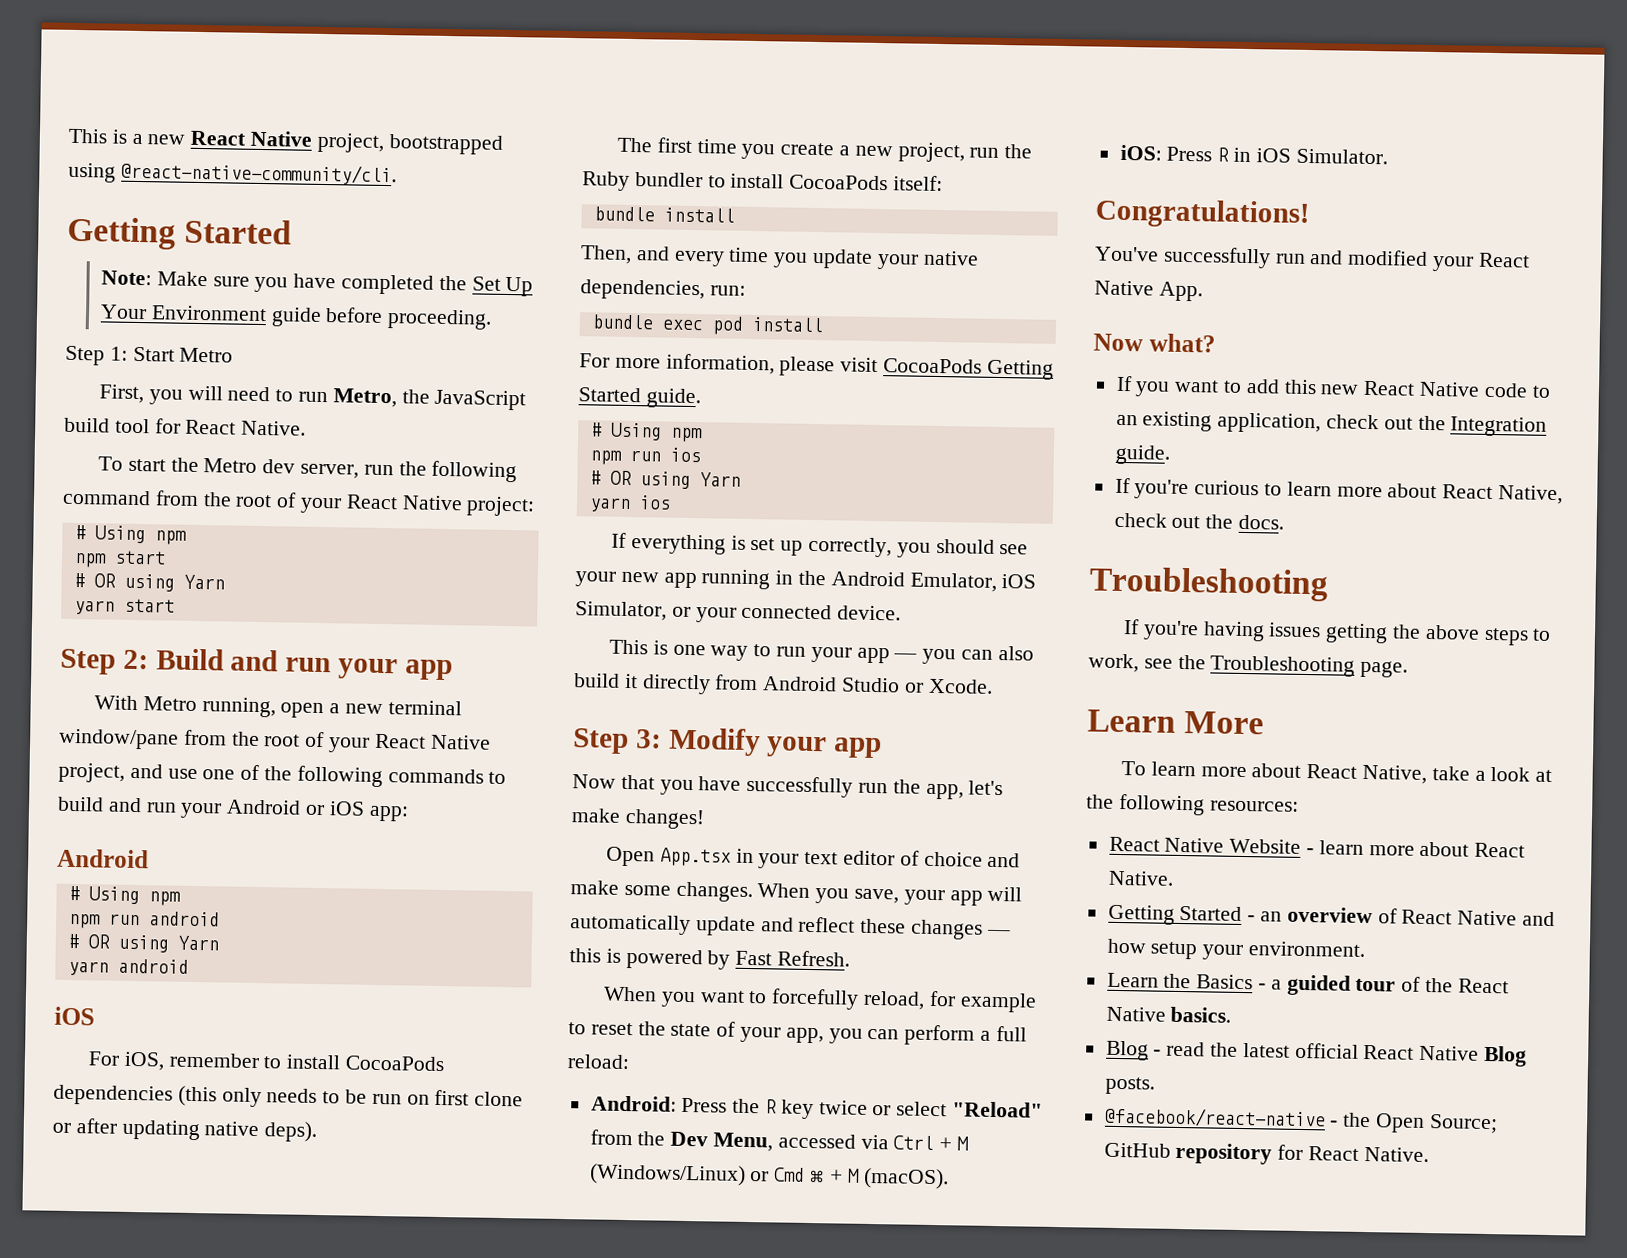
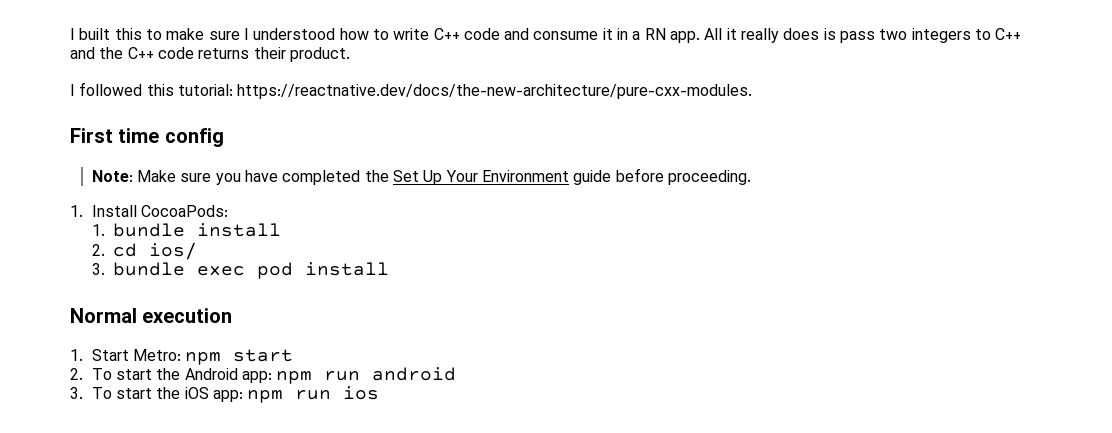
- This is a new React Native project, bootstrapped using @react-native-community/cli.
- Getting Started
+ I built this to make sure I understood how to write C++ code and consume it in a RN app. All it really does is pass two integers to C++ and the C++ code returns their product.
+ I followed this tutorial: https://reactnative.dev/docs/the-new-architecture/pure-cxx-modules.
+ First time config
- Step 1: Start Metro
- First, you will need to run Metro, the JavaScript build tool for React Native.
- To start the Metro dev server, run the following command from the root of your React Native project:
- # Using npm
- npm start
- # OR using Yarn
- yarn start
- Step 2: Build and run your app
- With Metro running, open a new terminal window/pane from the root of your React Native project, and use one of the following commands to build and run your Android or iOS app:
- Android
- # Using npm
- npm run android
- # OR using Yarn
- yarn android
- iOS
- For iOS, remember to install CocoaPods dependencies (this only needs to be run on first clone or after updating native deps).
- The first time you create a new project, run the Ruby bundler to install CocoaPods itself:
- bundle install
- Then, and every time you update your native dependencies, run:
- bundle exec pod install
- For more information, please visit CocoaPods Getting Started guide.
- # Using npm
- npm run ios
- # OR using Yarn
- yarn ios
- If everything is set up correctly, you should see your new app running in the Android Emulator, iOS Simulator, or your connected device.
- This is one way to run your app — you can also build it directly from Android Studio or Xcode.
- Step 3: Modify your app
- Now that you have successfully run the app, let's make changes!
- Open App.tsx in your text editor of choice and make some changes. When you save, your app will automatically update and reflect these changes — this is powered by Fast Refresh.
- When you want to forcefully reload, for example to reset the state of your app, you can perform a full reload:
- Android: Press the R key twice or select "Reload" from the Dev Menu, accessed via Ctrl + M (Windows/Linux) or Cmd ⌘ + M (macOS).
- iOS: Press R in iOS Simulator.
- Congratulations!
- You've successfully run and modified your React Native App.
- Now what?
- If you want to add this new React Native code to an existing application, check out the Integration guide.
- If you're curious to learn more about React Native, check out the docs.
- Troubleshooting
- If you're having issues getting the above steps to work, see the Troubleshooting page.
- Learn More
- To learn more about React Native, take a look at the following resources:
- React Native Website - learn more about React Native.
- Getting Started - an overview of React Native and how setup your environment.
- Learn the Basics - a guided tour of the React Native basics.
- Blog - read the latest official React Native Blog posts.
- @facebook/react-native - the Open Source; GitHub repository for React Native.
+ 1. Install CocoaPods:
+ 1. bundle install
+ 2. cd ios/
+ 3. bundle exec pod install
+ Normal execution
+ 1. Start Metro: npm start
+ 2. To start the Android app: npm run android
+ 3. To start the iOS app: npm run ios

